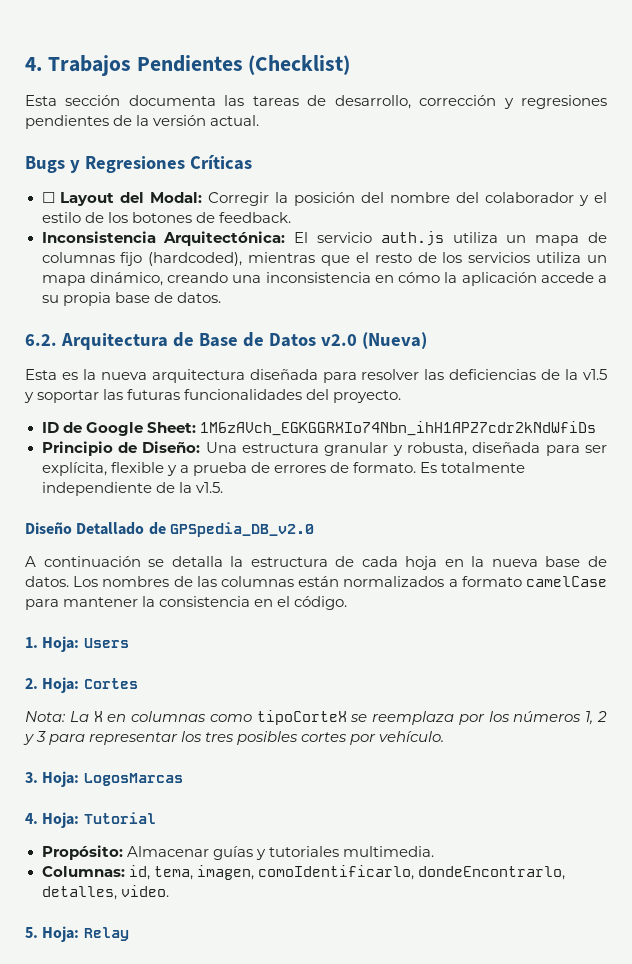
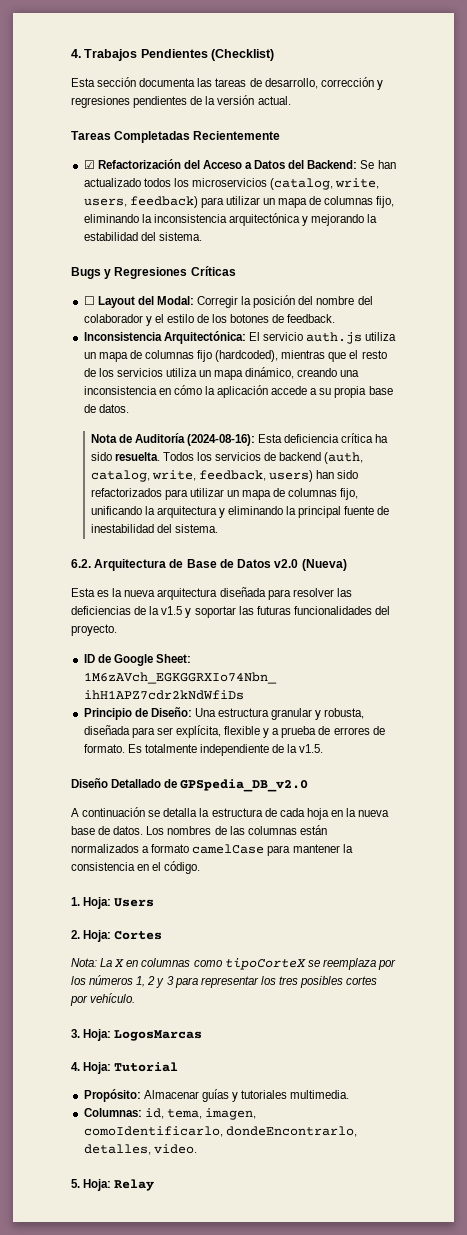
+ Tareas Completadas Recientemente
+ ☑ Refactorización del Acceso a Datos del Backend: Se han actualizado todos los microservicios (catalog, write, users, feedback) para utilizar un mapa de columnas fijo, eliminando la inconsistencia arquitectónica y mejorando la estabilidad del sistema.
+ Nota de Auditoría (2024-08-16): Esta deficiencia crítica ha sido resuelta. Todos los servicios de backend (auth, catalog, write, feedback, users) han sido refactorizados para utilizar un mapa de columnas fijo, unificando la arquitectura y eliminando la principal fuente de inestabilidad del sistema.

